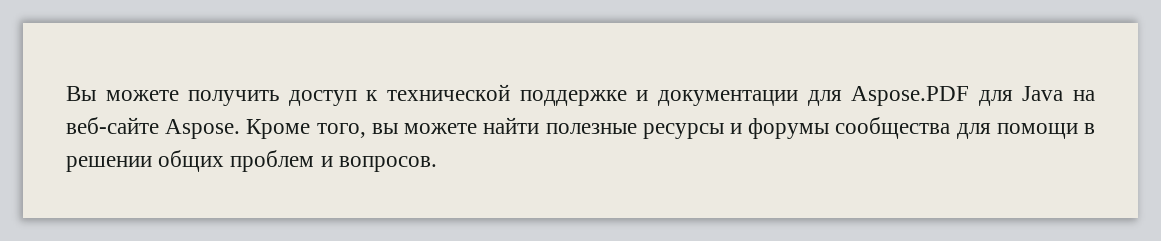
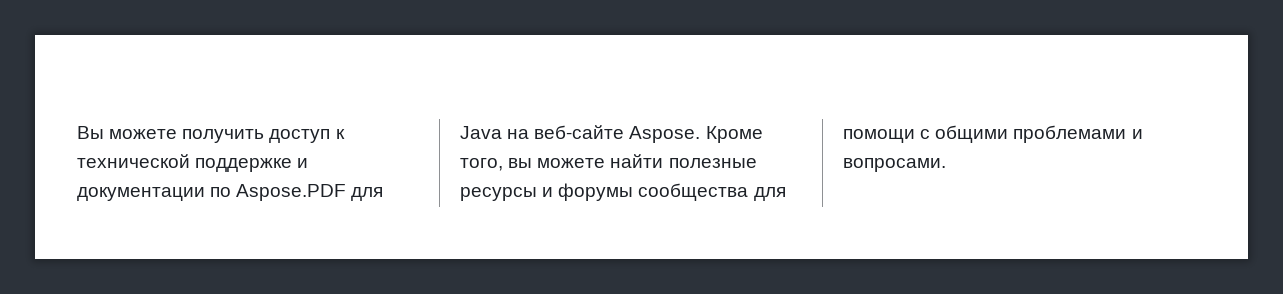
- Вы можете получить доступ к технической поддержке и документации для Aspose.PDF для Java на веб-сайте Aspose.
+ Вы можете получить доступ к технической поддержке и документации по Aspose.PDF для Java на веб-сайте Aspose.
- Кроме того, вы можете найти полезные ресурсы и форумы сообщества для помощи в решении общих проблем и вопросов.
+ Кроме того, вы можете найти полезные ресурсы и форумы сообщества для помощи с общими проблемами и вопросами.

